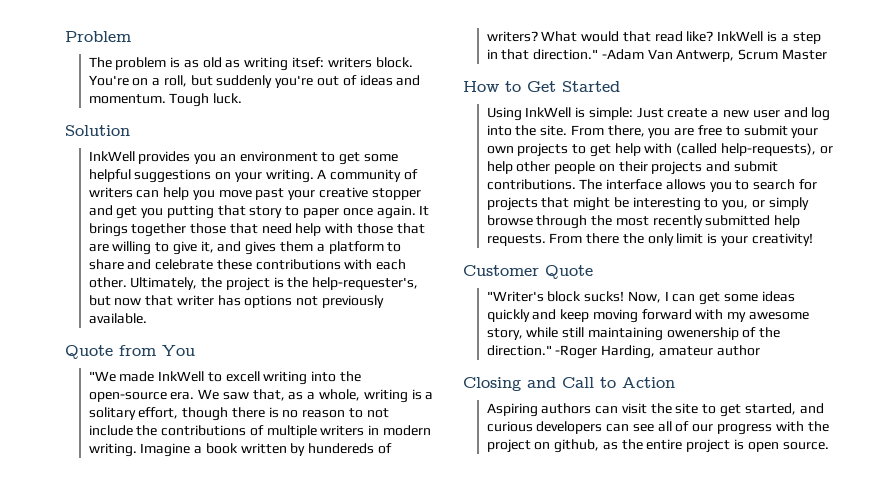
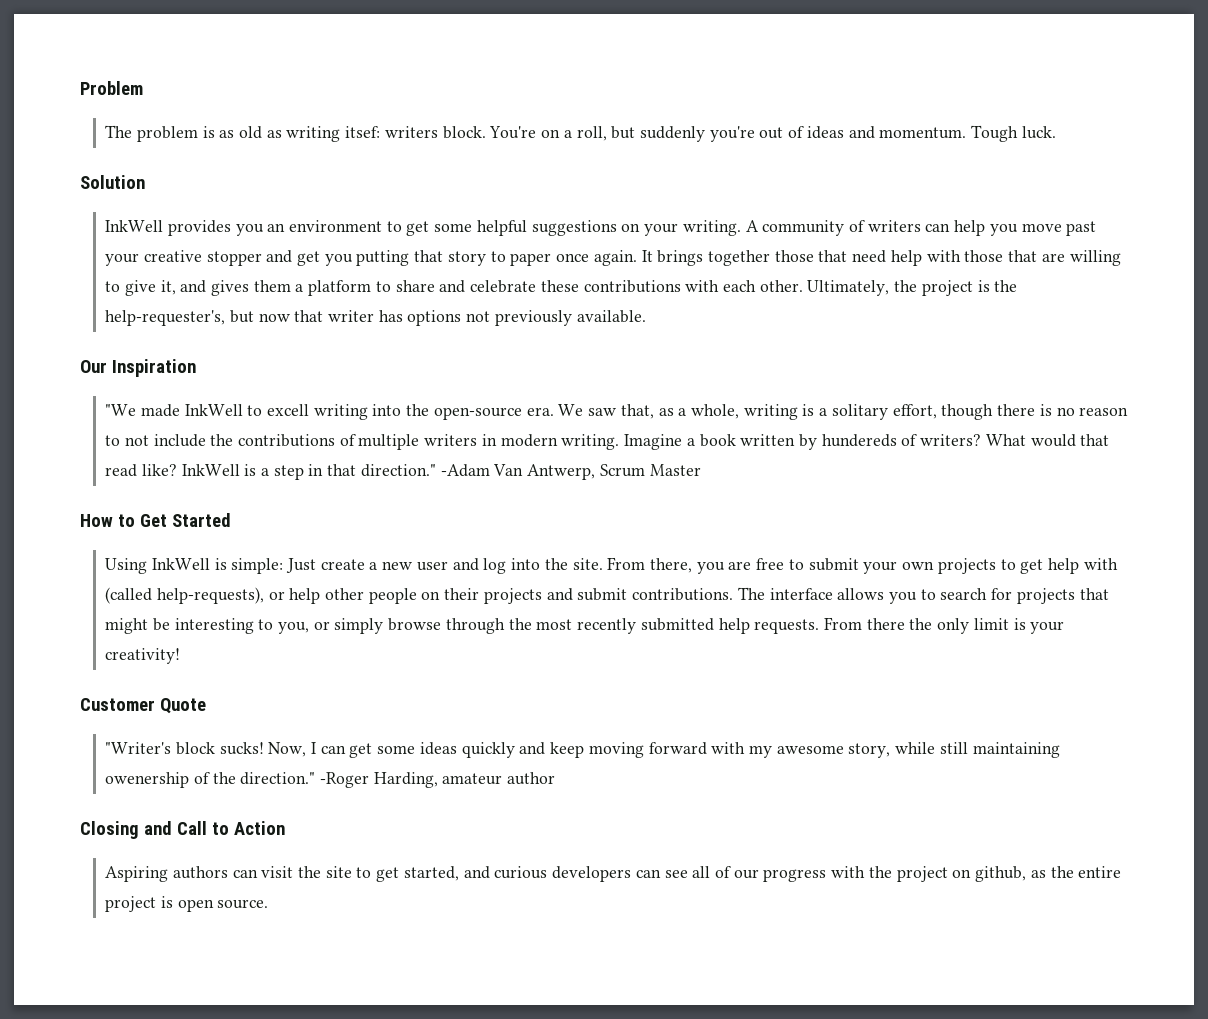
- Quote from You
+ Our Inspiration

